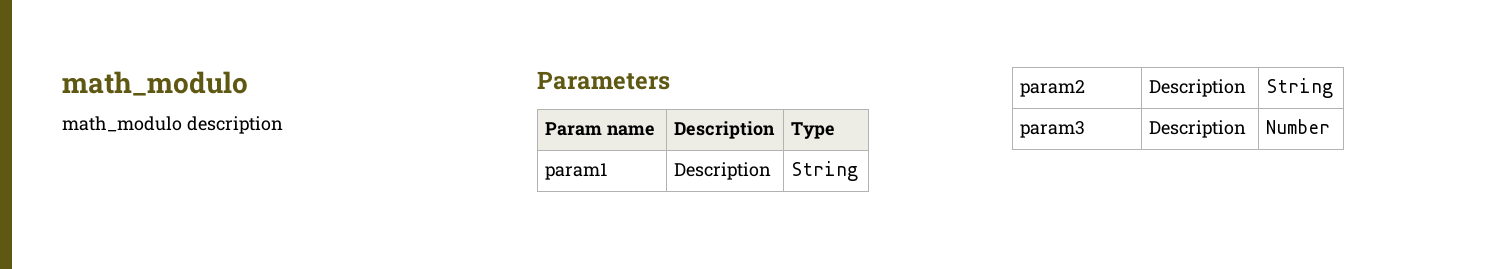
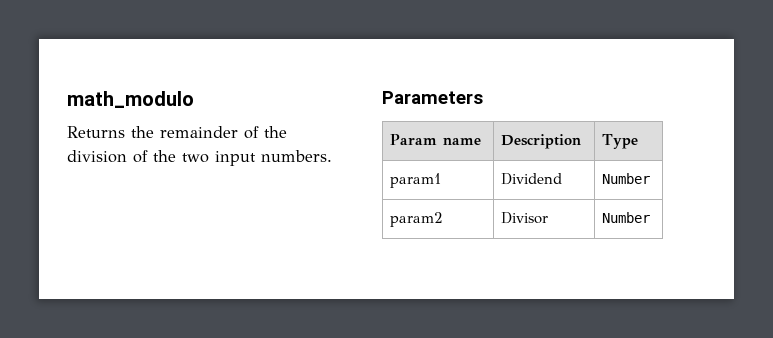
- math_modulo description
+ Returns the remainder of the division of the two input numbers.
- param1 | Description | String
+ param1 | Dividend | Number
- param2 | Description | String
- param3 | Description | Number
+ param2 | Divisor | Number

